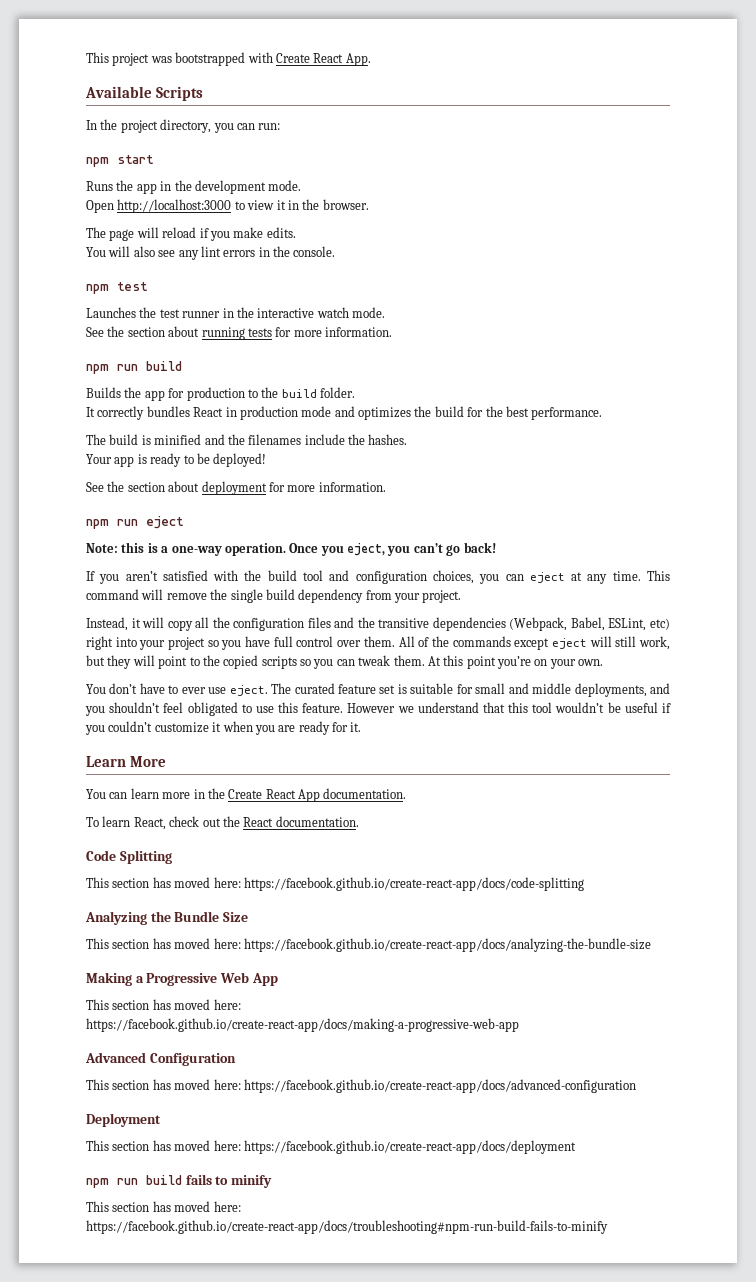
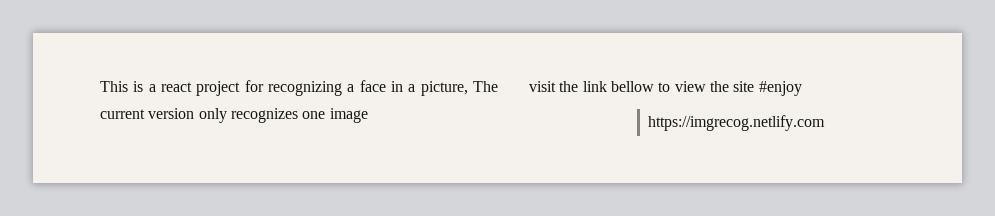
- This project was bootstrapped with Create React App.
- Available Scripts
- In the project directory, you can run:
- npm start
- Runs the app in the development mode.
- Open http://localhost:3000 to view it in the browser.
- The page will reload if you make edits.
- You will also see any lint errors in the console.
- npm test
- Launches the test runner in the interactive watch mode.
- See the section about running tests for more information.
- npm run build
- Builds the app for production to the build folder.
- It correctly bundles React in production mode and optimizes the build for the best performance.
- The build is minified and the filenames include the hashes.
- Your app is ready to be deployed!
- See the section about deployment for more information.
- npm run eject
- Note: this is a one-way operation. Once you eject, you can’t go back!
- If you aren’t satisfied with the build tool and configuration choices, you can eject at any time. This command will remove the single build dependency from your project.
- Instead, it will copy all the configuration files and the transitive dependencies (Webpack, Babel, ESLint, etc) right into your project so you have full control over them. All of the commands except eject will still work, but they will point to the copied scripts so you can tweak them. At this point you’re on your own.
- You don’t have to ever use eject. The curated feature set is suitable for small and middle deployments, and you shouldn’t feel obligated to use this feature. However we understand that this tool wouldn’t be useful if you couldn’t customize it when you are ready for it.
- Learn More
- You can learn more in the Create React App documentation.
- To learn React, check out the React documentation.
- Code Splitting
- This section has moved here: https://facebook.github.io/create-react-app/docs/code-splitting
- Analyzing the Bundle Size
- This section has moved here: https://facebook.github.io/create-react-app/docs/analyzing-the-bundle-size
- Making a Progressive Web App
- This section has moved here: https://facebook.github.io/create-react-app/docs/making-a-progressive-web-app
- Advanced Configuration
- This section has moved here: https://facebook.github.io/create-react-app/docs/advanced-configuration
- Deployment
- This section has moved here: https://facebook.github.io/create-react-app/docs/deployment
- npm run build fails to minify
- This section has moved here: https://facebook.github.io/create-react-app/docs/troubleshooting#npm-run-build-fails-to-minify
+ This is a react project for recognizing a face in a picture, The current version only recognizes one image
+ visit the link bellow to view the site #enjoy
+ https://imgrecog.netlify.com

